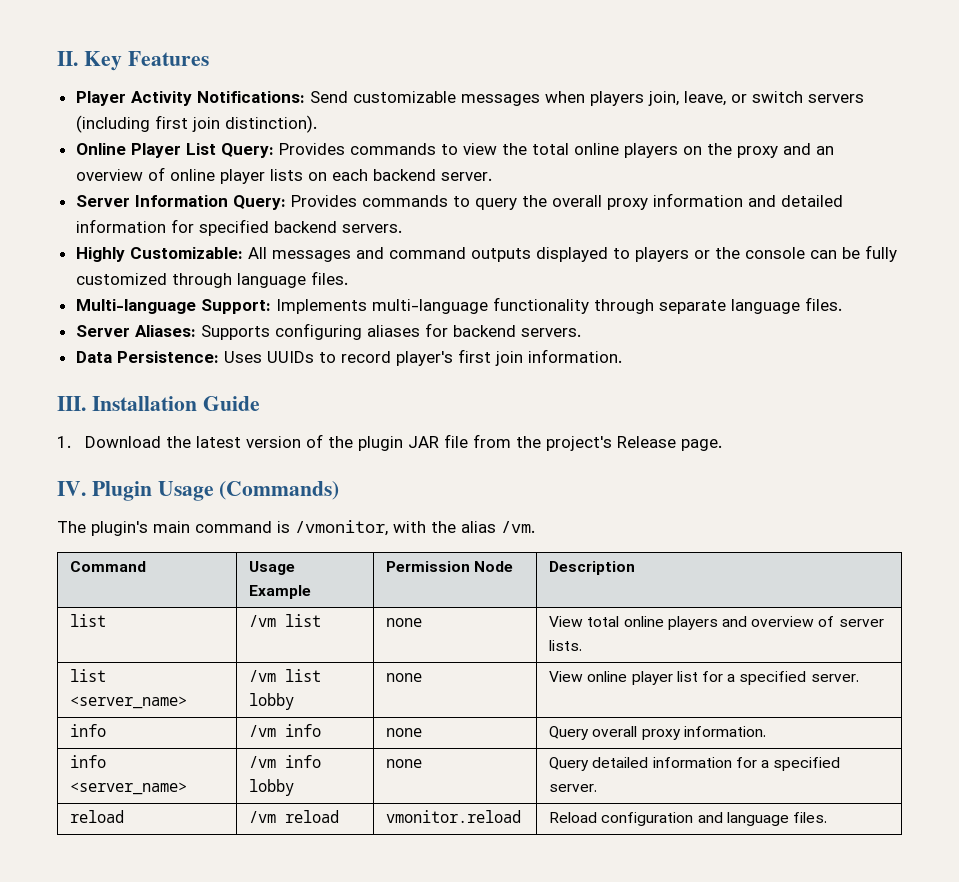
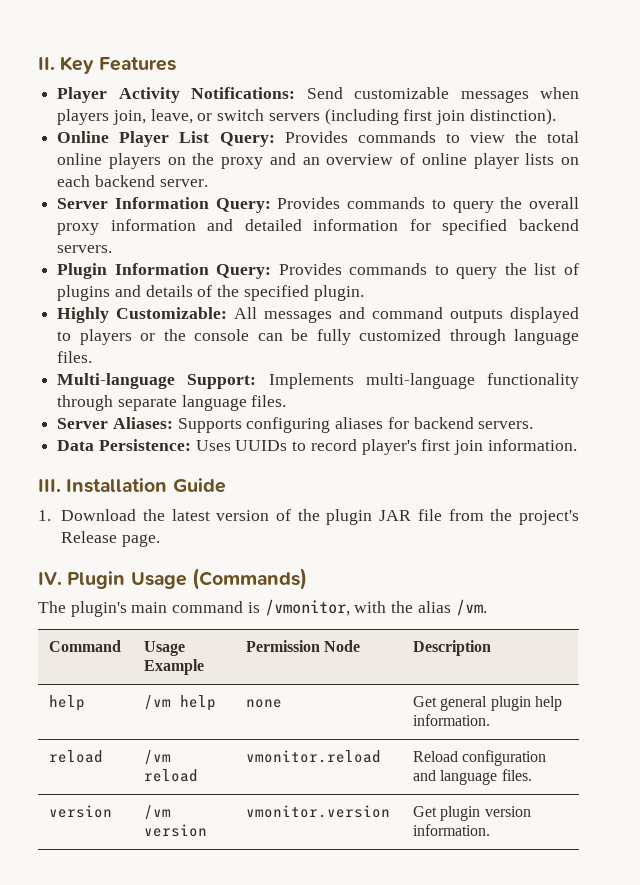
+ Plugin Information Query: Provides commands to query the list of plugins and details of the specified plugin.
- list | /vm list | none | View total online players and overview of server lists.
- list <server_name> | /vm list lobby | none | View online player list for a specified server.
- info | /vm info | none | Query overall proxy information.
- info <server_name> | /vm info lobby | none | Query detailed information for a specified server.
+ help | /vm help | none | Get general plugin help information.
+ version | /vm version | vmonitor.version | Get plugin version information.

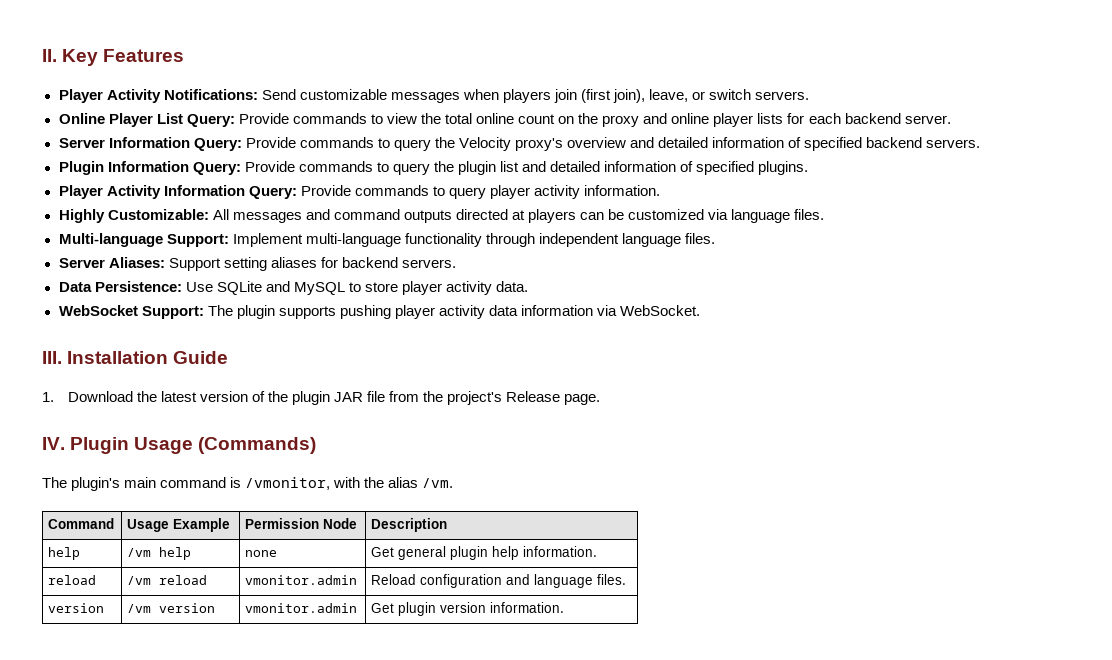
- Player Activity Notifications: Send customizable messages when players join, leave, or switch servers (including first join distinction).
+ Player Activity Notifications: Send customizable messages when players join (first join), leave, or switch servers.
- Online Player List Query: Provides commands to view the total online players on the proxy and an overview of online player lists on each backend server.
+ Online Player List Query: Provide commands to view the total online count on the proxy and online player lists for each backend server.
- Server Information Query: Provides commands to query the overall proxy information and detailed information for specified backend servers.
+ Server Information Query: Provide commands to query the Velocity proxy's overview and detailed information of specified backend servers.
- Plugin Information Query: Provides commands to query the list of plugins and details of the specified plugin.
+ Plugin Information Query: Provide commands to query the plugin list and detailed information of specified plugins.
+ Player Activity Information Query: Provide commands to query player activity information.
- Highly Customizable: All messages and command outputs displayed to players or the console can be fully customized through language files.
+ Highly Customizable: All messages and command outputs directed at players can be customized via language files.
- Multi-language Support: Implements multi-language functionality through separate language files.
+ Multi-language Support: Implement multi-language functionality through independent language files.
- Server Aliases: Supports configuring aliases for backend servers.
+ Server Aliases: Support setting aliases for backend servers.
- Data Persistence: Uses UUIDs to record player's first join information.
+ Data Persistence: Use SQLite and MySQL to store player activity data.
+ WebSocket Support: The plugin supports pushing player activity data information via WebSocket.
- reload | /vm reload | vmonitor.reload | Reload configuration and language files.
+ reload | /vm reload | vmonitor.admin | Reload configuration and language files.
- version | /vm version | vmonitor.version | Get plugin version information.
+ version | /vm version | vmonitor.admin | Get plugin version information.

